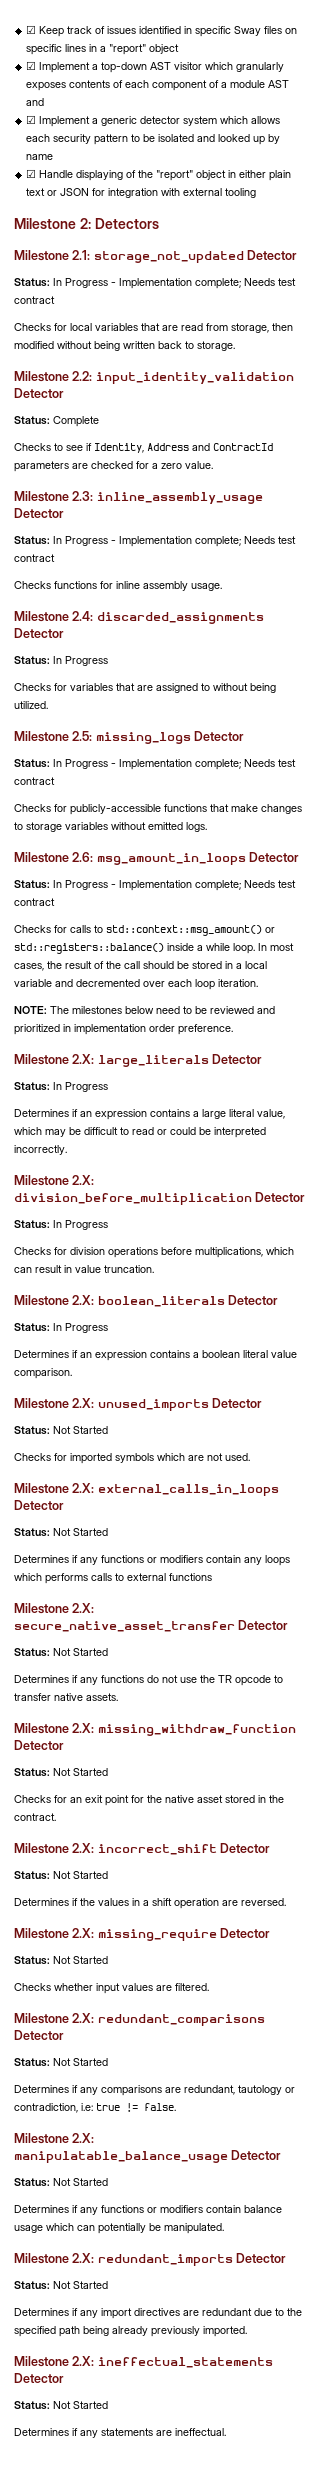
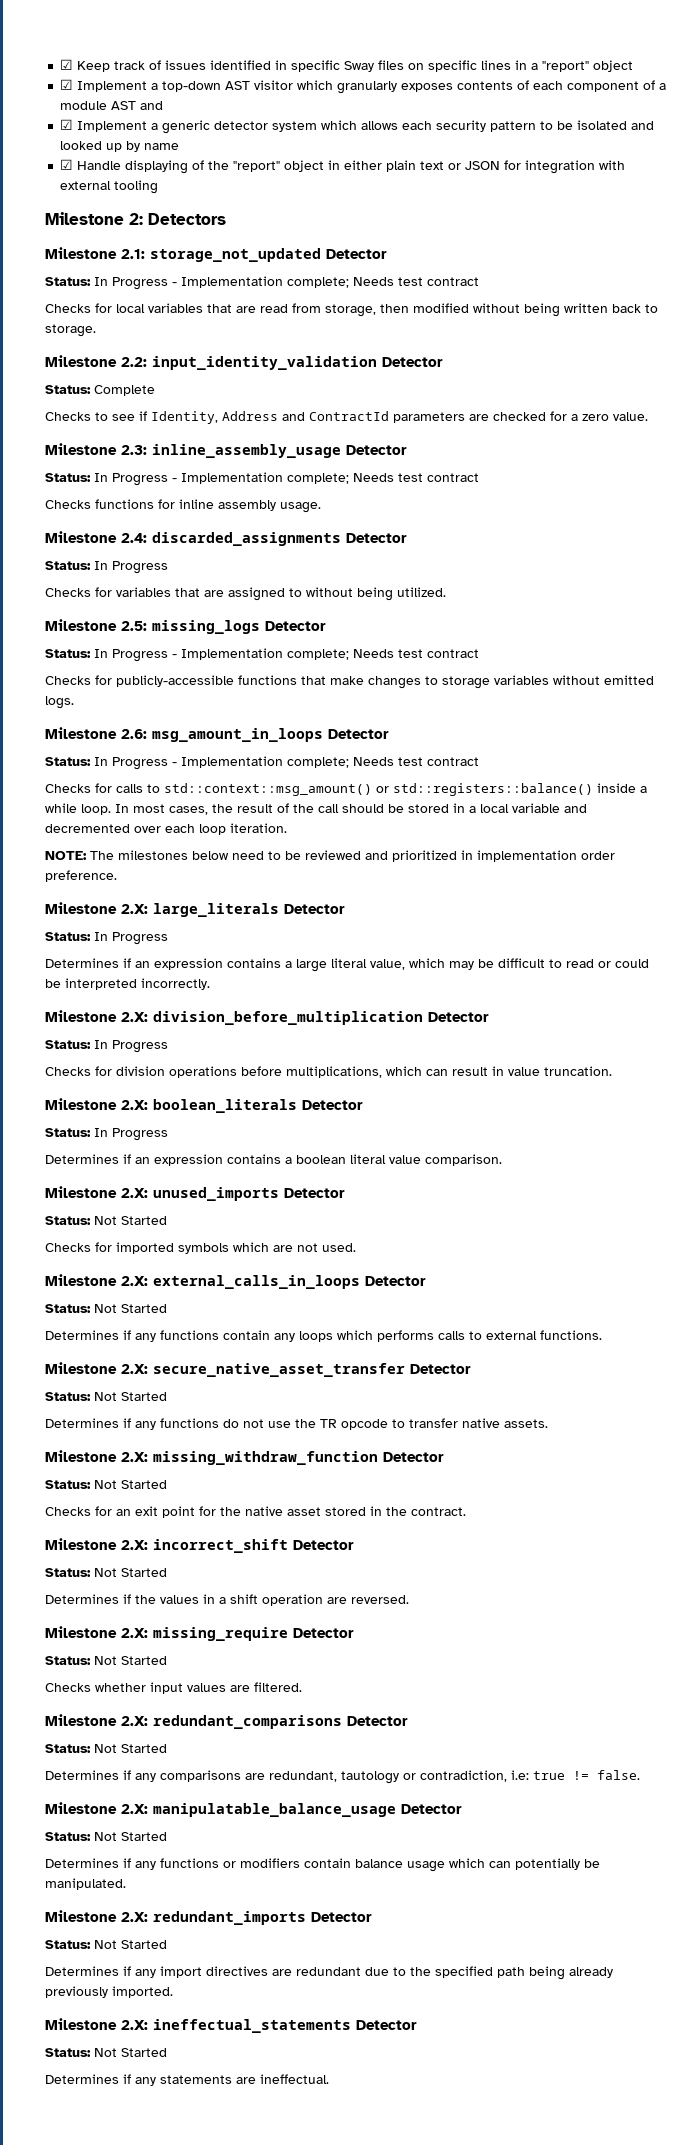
- Determines if any functions or modifiers contain any loops which performs calls to external functions
+ Determines if any functions contain any loops which performs calls to external functions.

